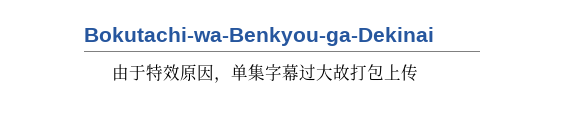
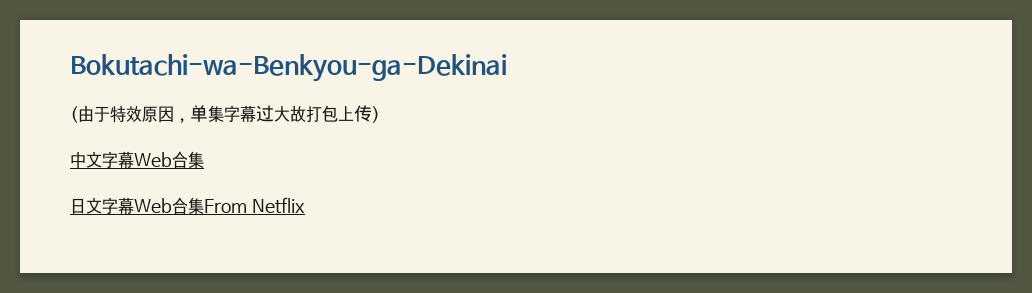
- 由于特效原因，单集字幕过大故打包上传
+ (由于特效原因，单集字幕过大故打包上传)
+ 中文字幕Web合集
+ 日文字幕Web合集From Netflix

